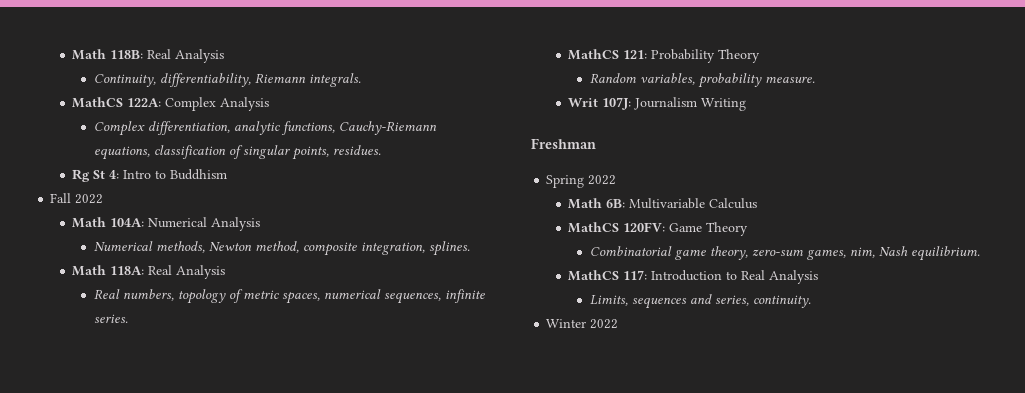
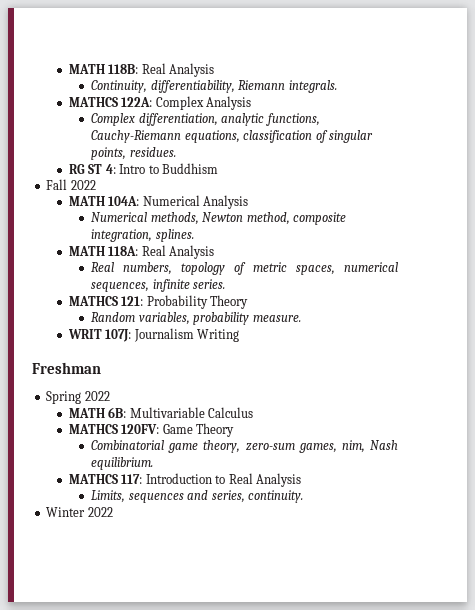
- Math 118B: Real Analysis
+ MATH 118B: Real Analysis
- MathCS 122A: Complex Analysis
+ MATHCS 122A: Complex Analysis
- Rg St 4: Intro to Buddhism
+ RG ST 4: Intro to Buddhism
- Math 104A: Numerical Analysis
+ MATH 104A: Numerical Analysis
- Math 118A: Real Analysis
+ MATH 118A: Real Analysis
- MathCS 121: Probability Theory
+ MATHCS 121: Probability Theory
- Writ 107J: Journalism Writing
+ WRIT 107J: Journalism Writing
- Math 6B: Multivariable Calculus
+ MATH 6B: Multivariable Calculus
- MathCS 120FV: Game Theory
+ MATHCS 120FV: Game Theory
- MathCS 117: Introduction to Real Analysis
+ MATHCS 117: Introduction to Real Analysis

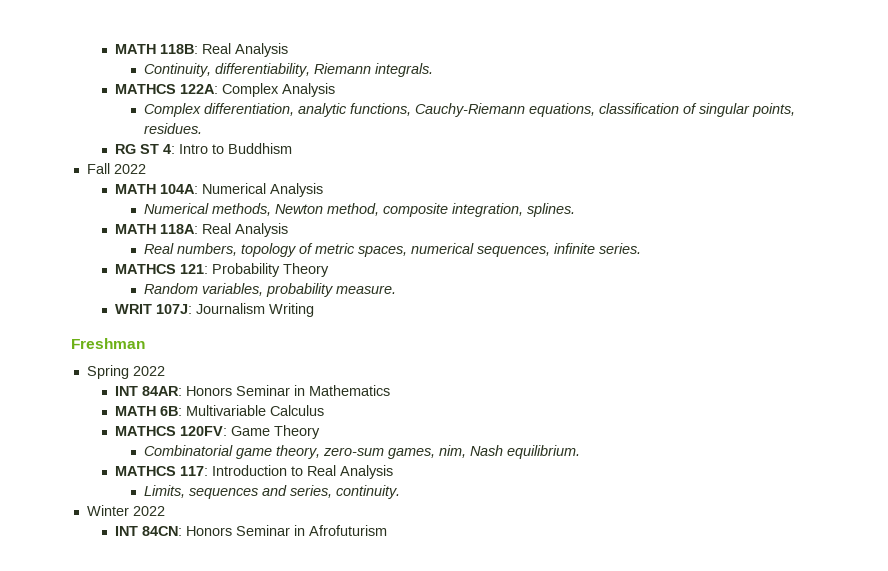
+ INT 84AR: Honors Seminar in Mathematics
+ INT 84CN: Honors Seminar in Afrofuturism

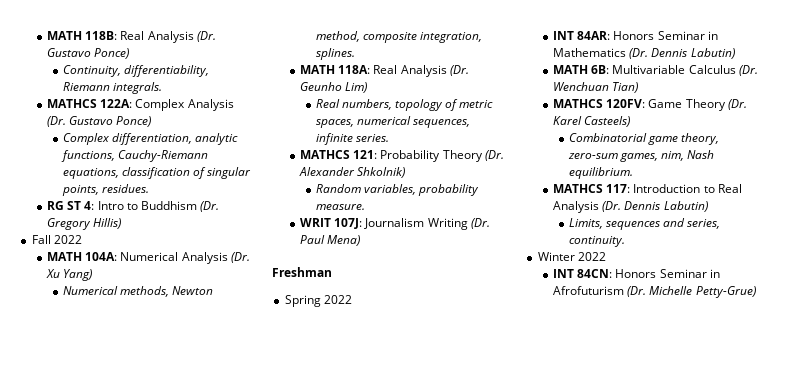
- MATH 118B: Real Analysis
+ MATH 118B: Real Analysis (Dr. Gustavo Ponce)
- MATHCS 122A: Complex Analysis
+ MATHCS 122A: Complex Analysis (Dr. Gustavo Ponce)
- RG ST 4: Intro to Buddhism
+ RG ST 4: Intro to Buddhism (Dr. Gregory Hillis)
- MATH 104A: Numerical Analysis
+ MATH 104A: Numerical Analysis (Dr. Xu Yang)
- MATH 118A: Real Analysis
+ MATH 118A: Real Analysis (Dr. Geunho Lim)
- MATHCS 121: Probability Theory
+ MATHCS 121: Probability Theory (Dr. Alexander Shkolnik)
- WRIT 107J: Journalism Writing
+ WRIT 107J: Journalism Writing (Dr. Paul Mena)
- INT 84AR: Honors Seminar in Mathematics
+ INT 84AR: Honors Seminar in Mathematics (Dr. Dennis Labutin)
- MATH 6B: Multivariable Calculus
+ MATH 6B: Multivariable Calculus (Dr. Wenchuan Tian)
- MATHCS 120FV: Game Theory
+ MATHCS 120FV: Game Theory (Dr. Karel Casteels)
- MATHCS 117: Introduction to Real Analysis
+ MATHCS 117: Introduction to Real Analysis (Dr. Dennis Labutin)
- INT 84CN: Honors Seminar in Afrofuturism
+ INT 84CN: Honors Seminar in Afrofuturism (Dr. Michelle Petty-Grue)

